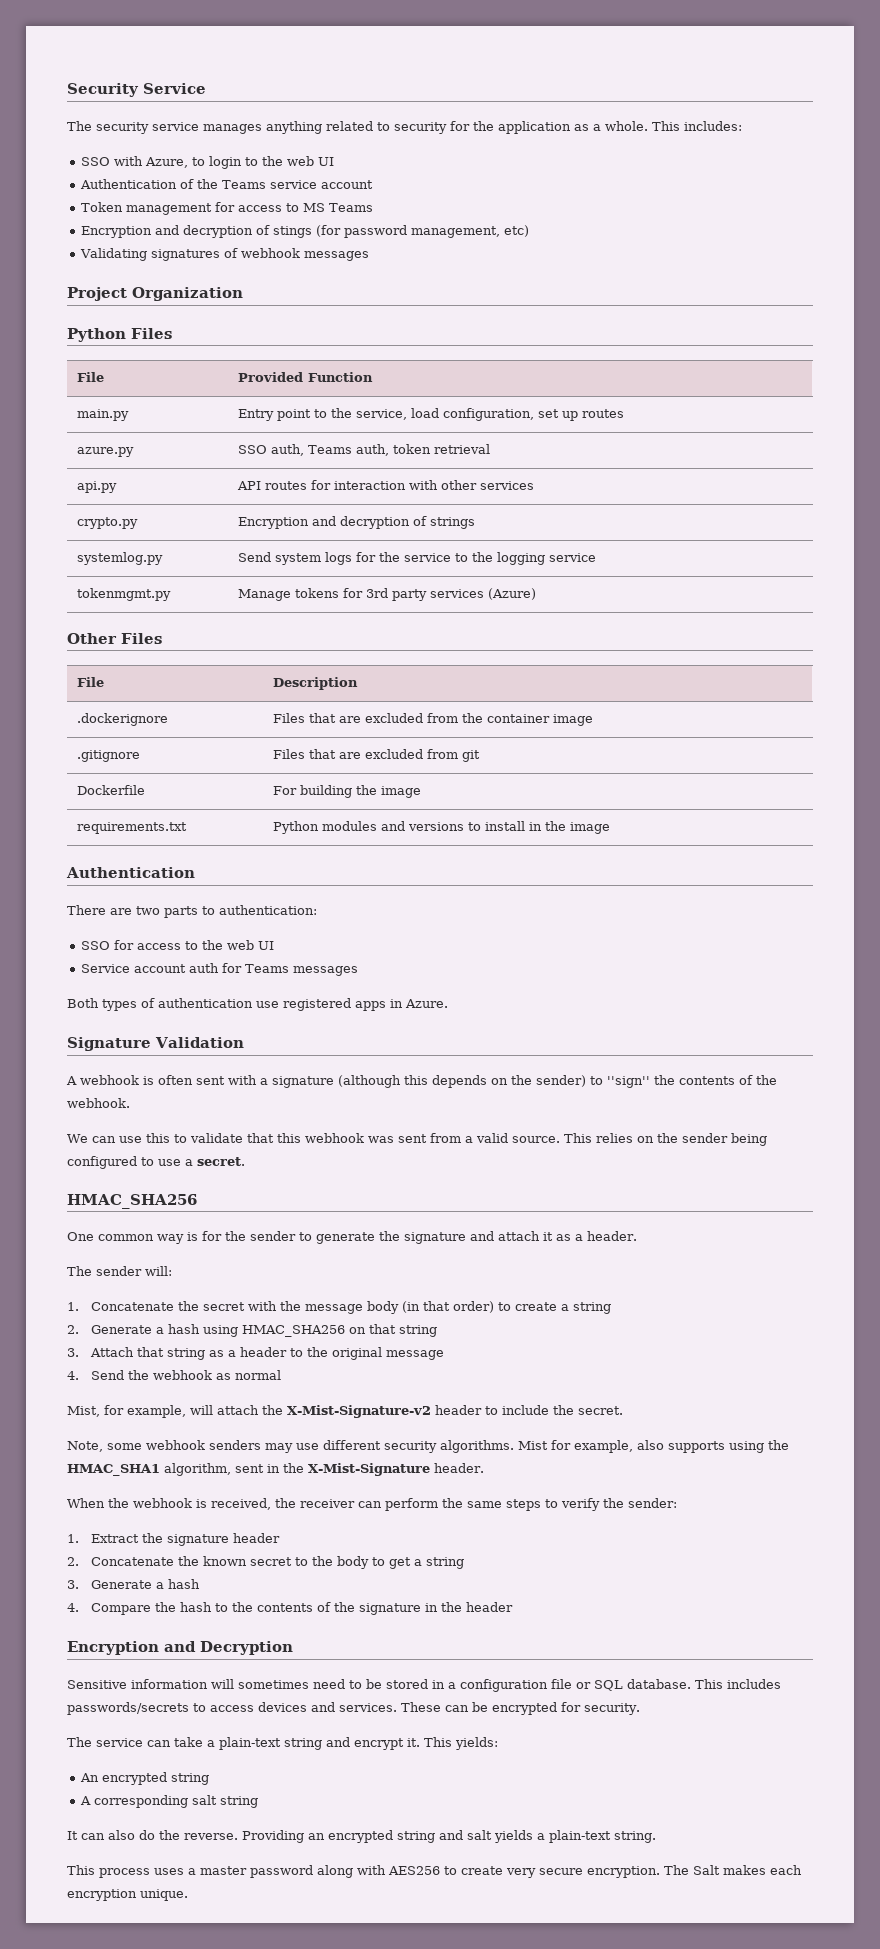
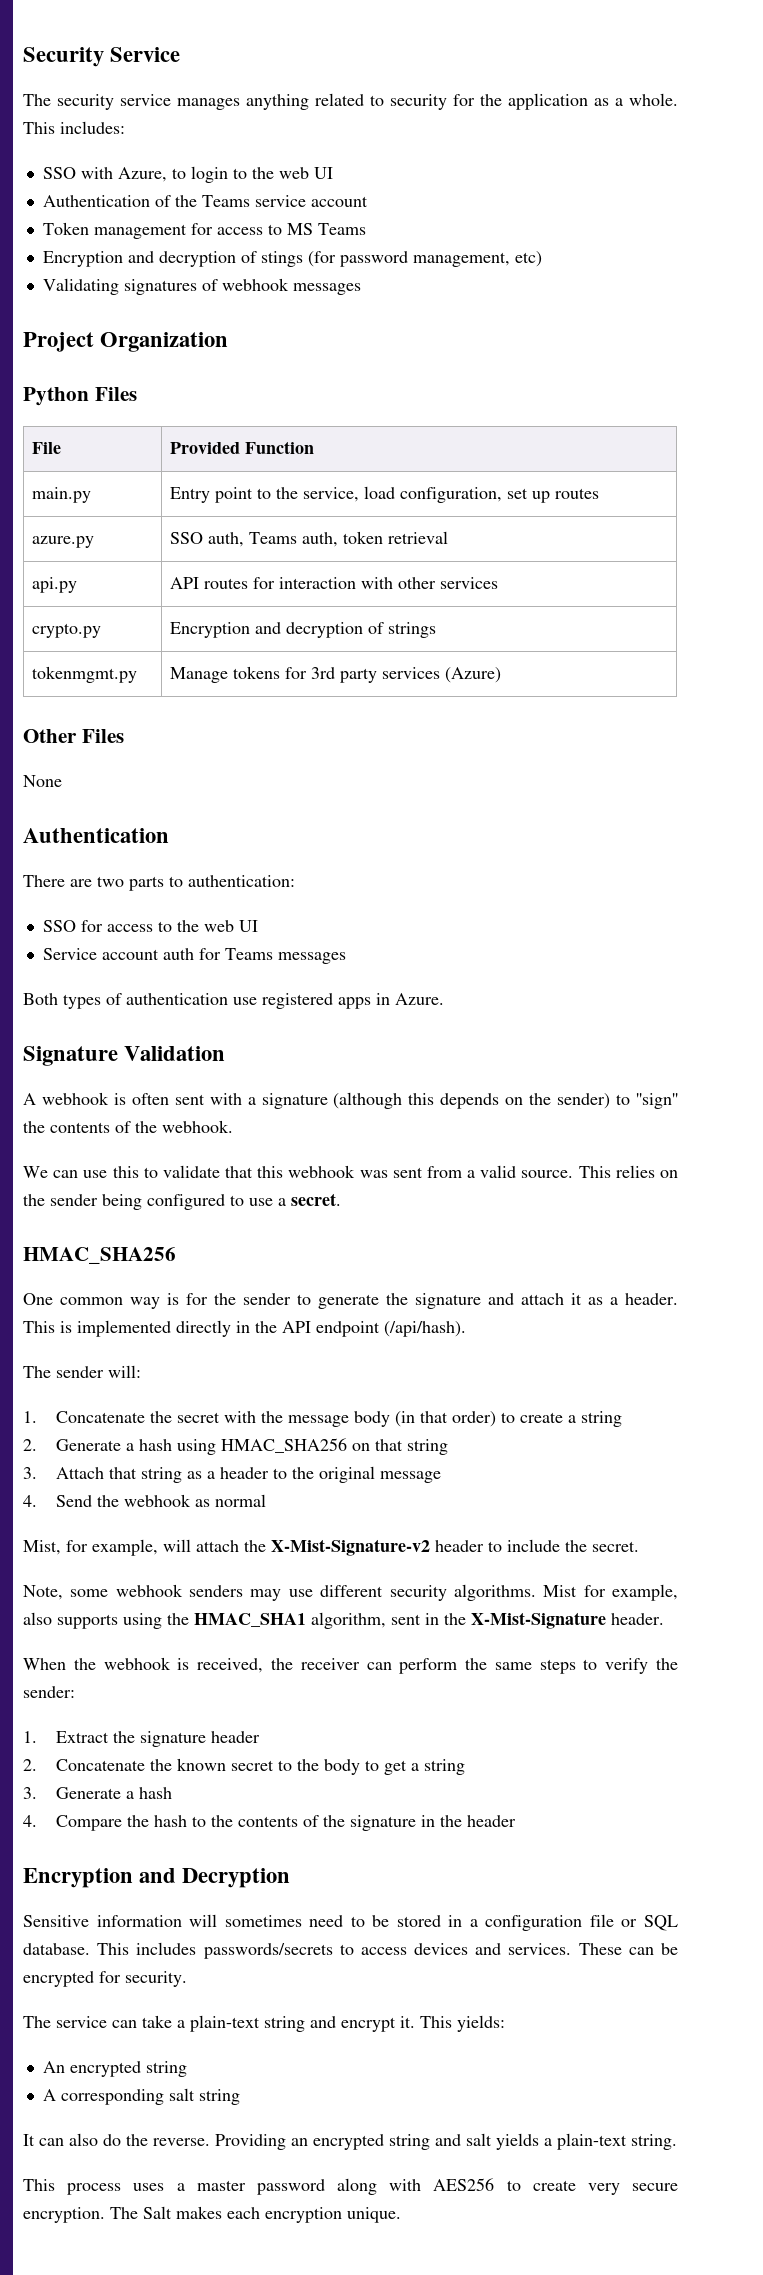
- systemlog.py | Send system logs for the service to the logging service
- File | Description
- .dockerignore | Files that are excluded from the container image
- .gitignore | Files that are excluded from git
- Dockerfile | For building the image
- requirements.txt | Python modules and versions to install in the image
+ None
+ This is implemented directly in the API endpoint (/api/hash).

